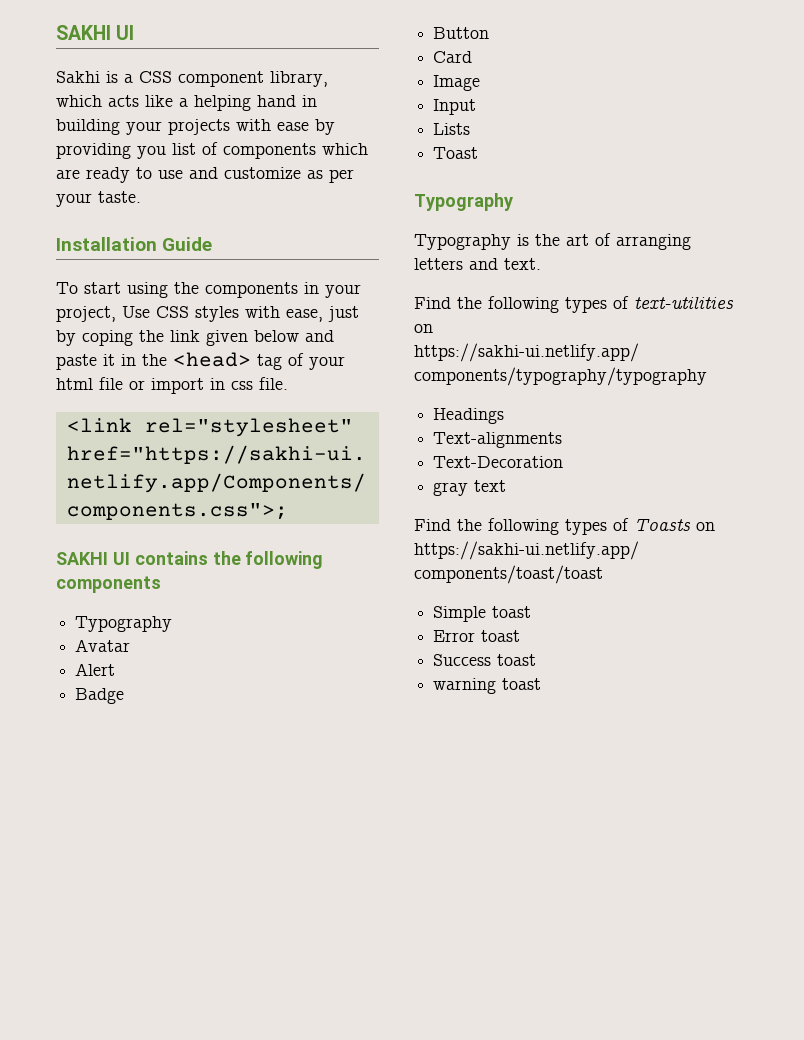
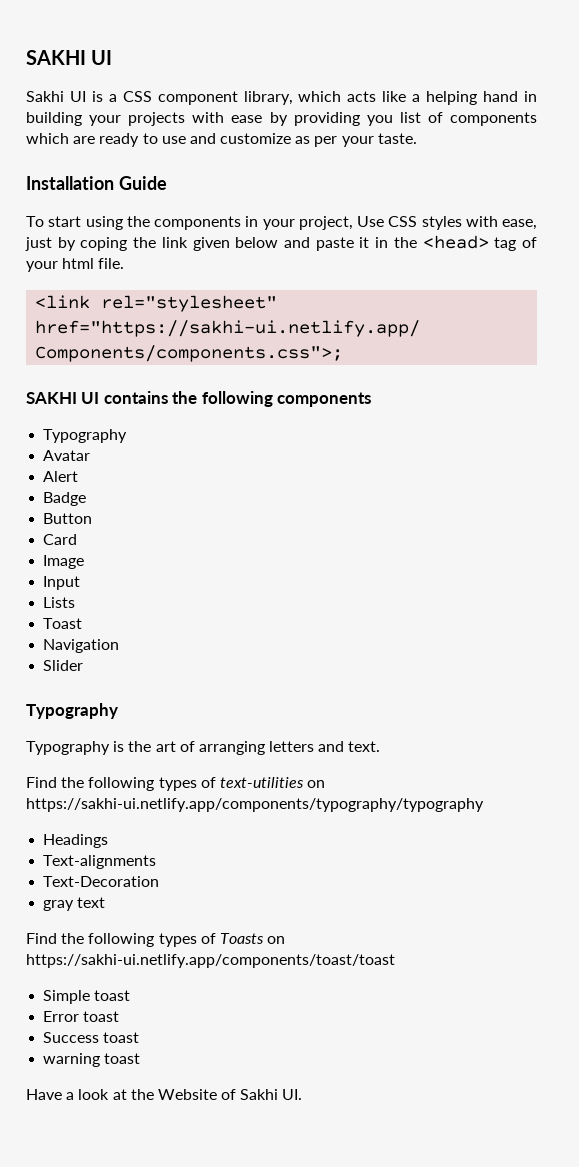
- Sakhi is a CSS component library, which acts like a helping hand in building your projects with ease by providing you list of components which are ready to use and customize as per your taste.
+ Sakhi UI is a CSS component library, which acts like a helping hand in building your projects with ease by providing you list of components which are ready to use and customize as per your taste.
- To start using the components in your project, Use CSS styles with ease, just by coping the link given below and paste it in the <head> tag of your html file or import in css file.
+ To start using the components in your project, Use CSS styles with ease, just by coping the link given below and paste it in the <head> tag of your html file.
+ Navigation
+ Slider
+ Have a look at the Website of Sakhi UI.

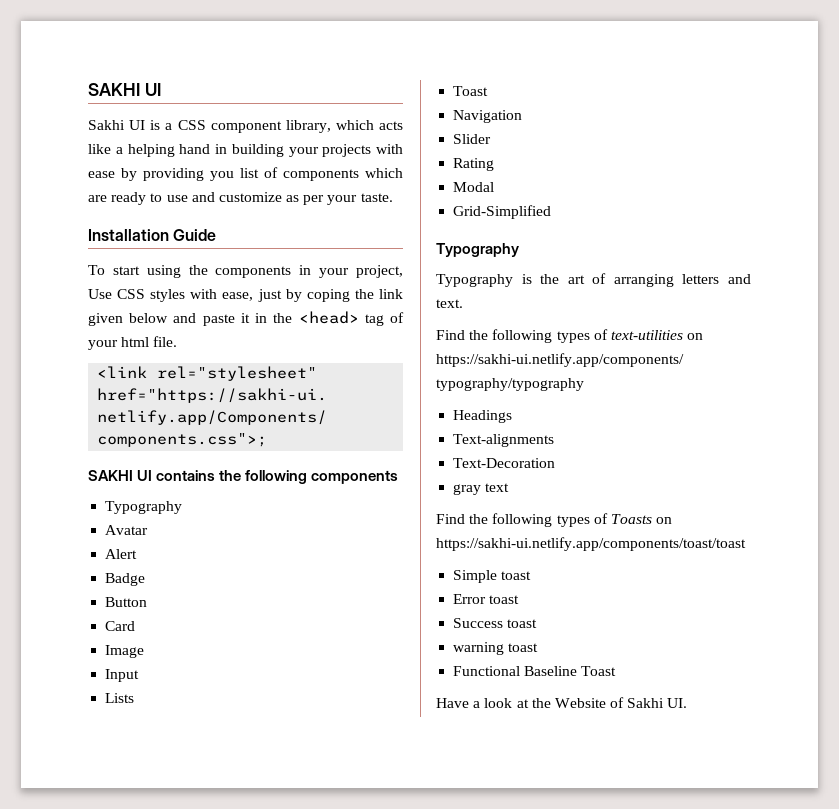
+ Rating
+ Modal
+ Grid-Simplified
+ Functional Baseline Toast

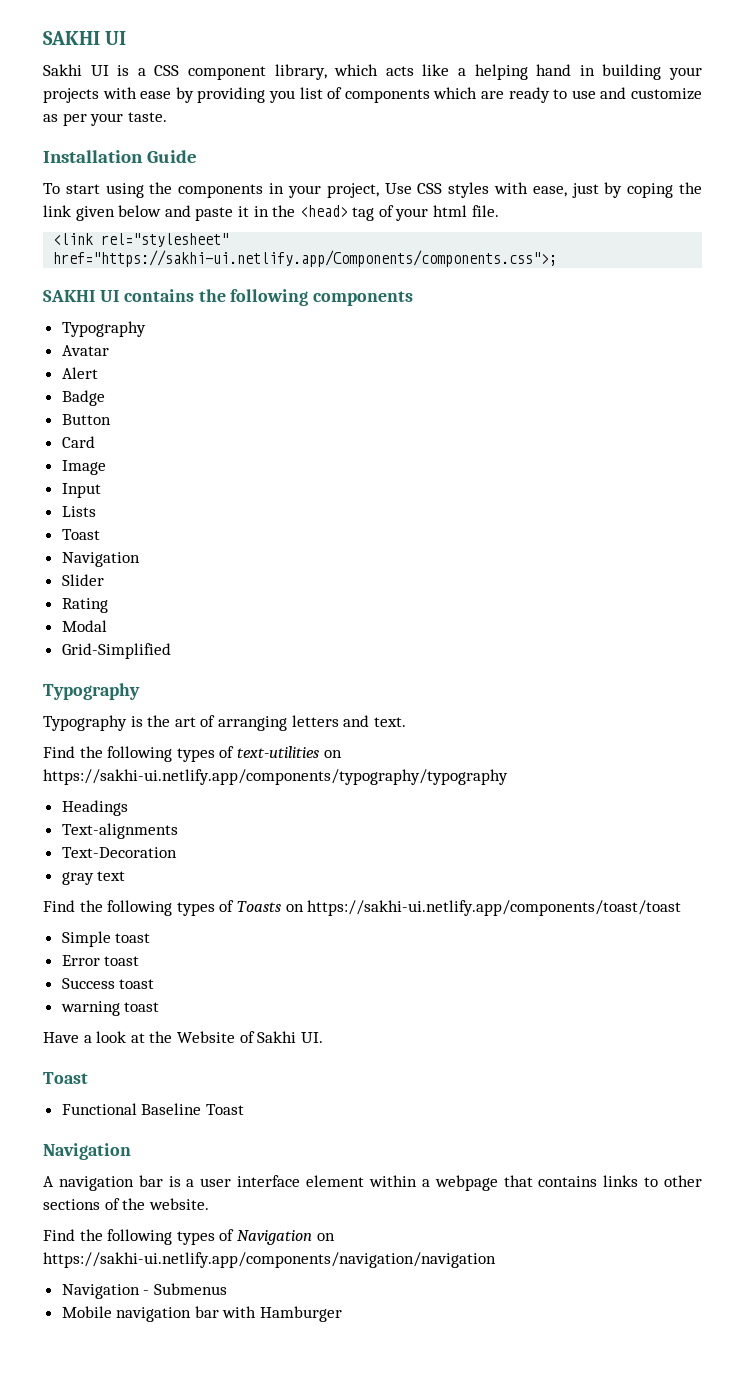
- Functional Baseline Toast
  Have a look at the Website of Sakhi UI.
+ Toast
+ Functional Baseline Toast
+ Navigation
+ A navigation bar is a user interface element within a webpage that contains links to other sections of the website.
+ Find the following types of Navigation on https://sakhi-ui.netlify.app/components/navigation/navigation
+ Navigation - Submenus
+ Mobile navigation bar with Hamburger

